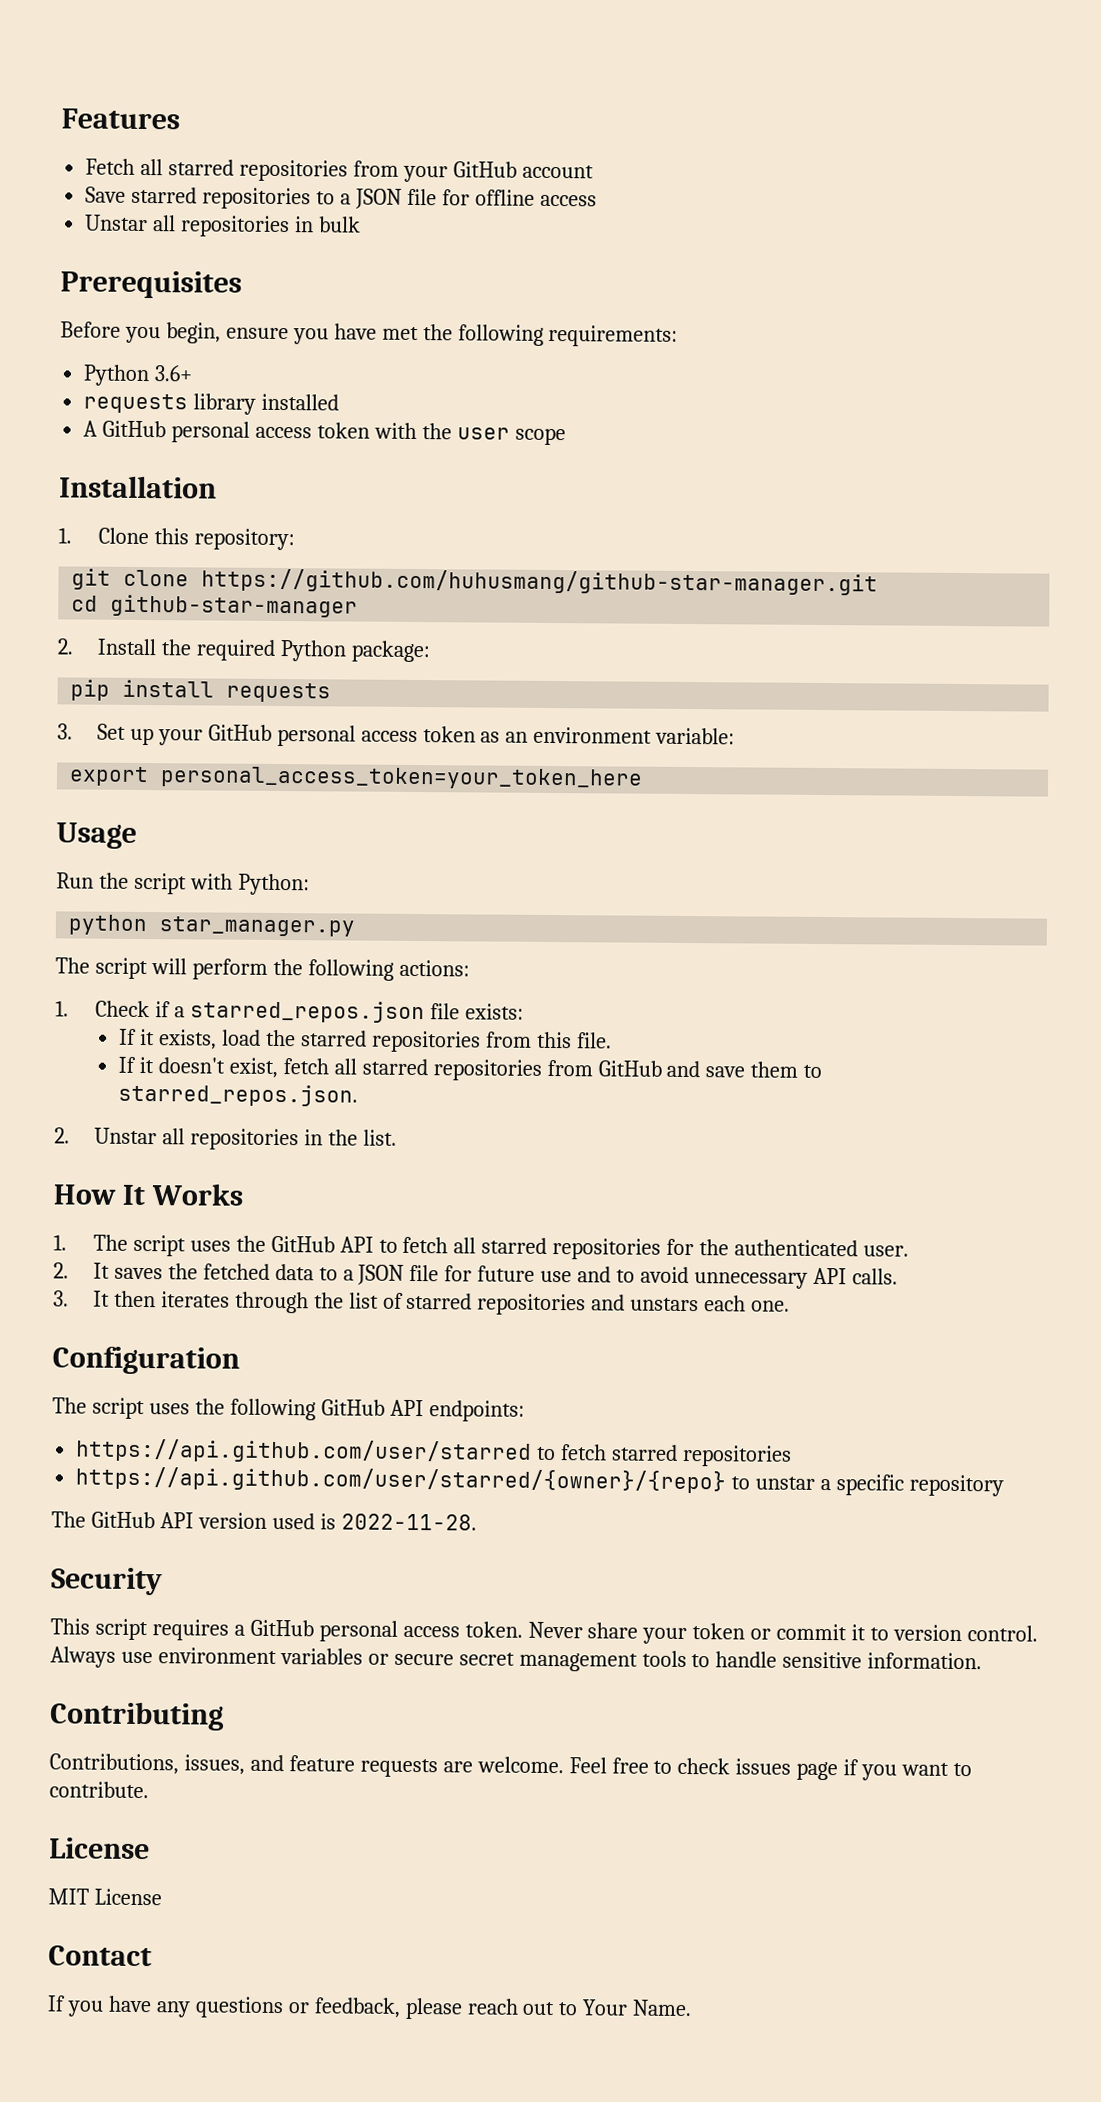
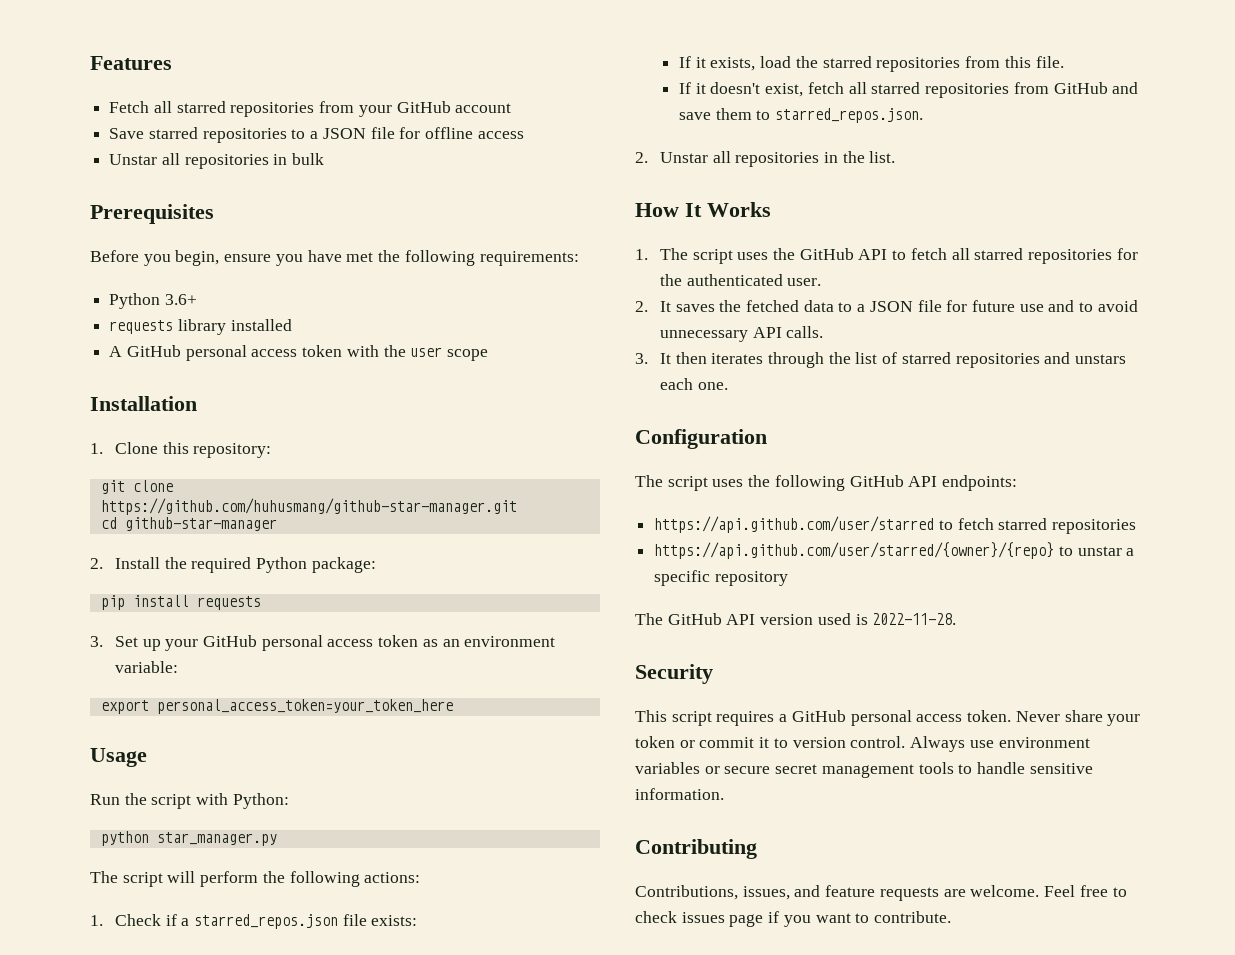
  Feel free to check issues page if you want to contribute.
- License
- MIT License
- Contact
- If you have any questions or feedback, please reach out to Your Name.

